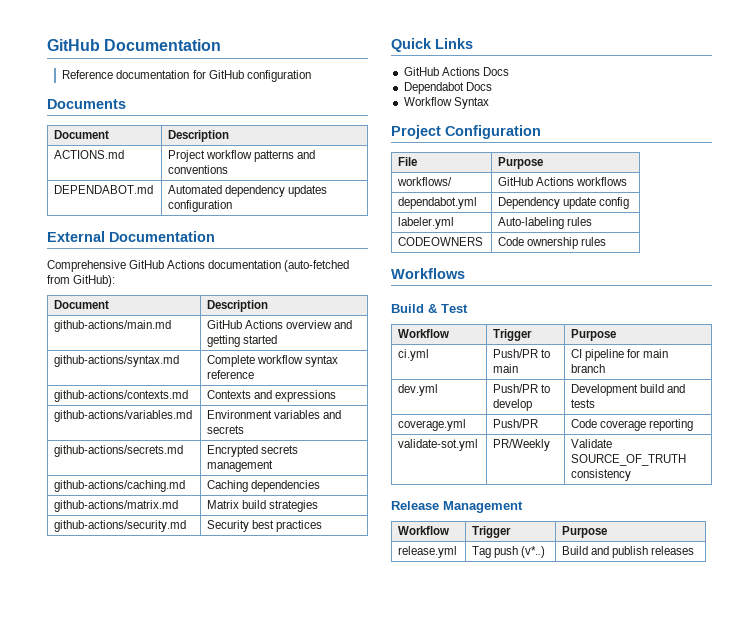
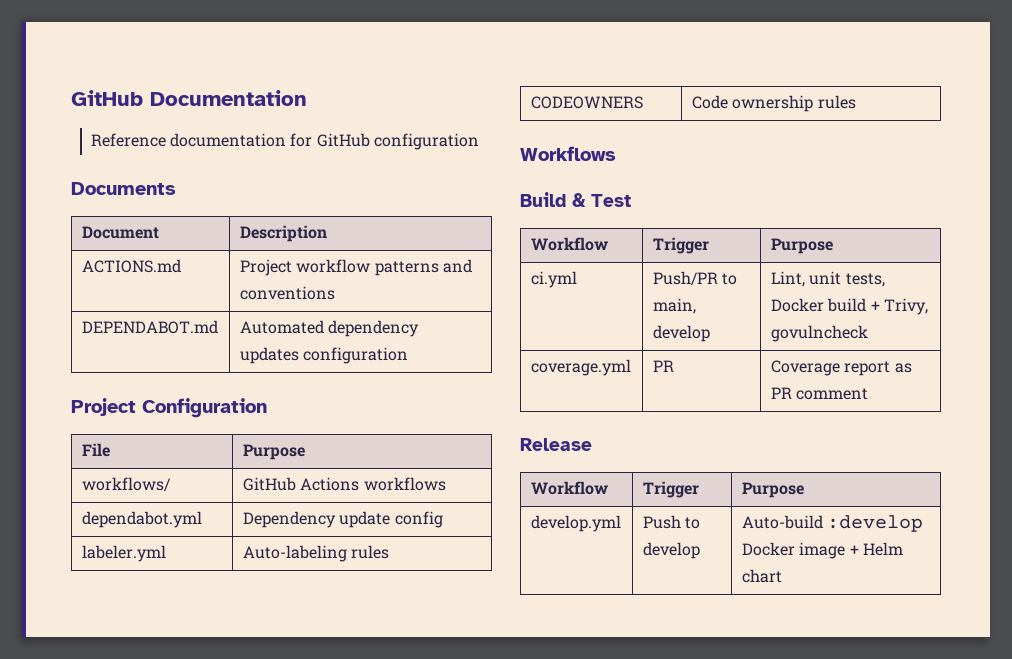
- External Documentation
- Comprehensive GitHub Actions documentation (auto-fetched from GitHub):
- Document | Description
- github-actions/main.md | GitHub Actions overview and getting started
- github-actions/syntax.md | Complete workflow syntax reference
- github-actions/contexts.md | Contexts and expressions
- github-actions/variables.md | Environment variables and secrets
- github-actions/secrets.md | Encrypted secrets management
- github-actions/caching.md | Caching dependencies
- github-actions/matrix.md | Matrix build strategies
- github-actions/security.md | Security best practices
- Quick Links
- GitHub Actions Docs
- Dependabot Docs
- Workflow Syntax
- ci.yml | Push/PR to main | CI pipeline for main branch
- dev.yml | Push/PR to develop | Development build and tests
- coverage.yml | Push/PR | Code coverage reporting
- validate-sot.yml | PR/Weekly | Validate SOURCE_OF_TRUTH consistency
+ ci.yml | Push/PR to main, develop | Lint, unit tests, Docker build + Trivy, govulncheck
+ coverage.yml | PR | Coverage report as PR comment
- Release Management
+ Release
  Workflow | Trigger | Purpose
- release.yml | Tag push (v*..) | Build and publish releases
+ develop.yml | Push to develop | Auto-build :develop Docker image + Helm chart

